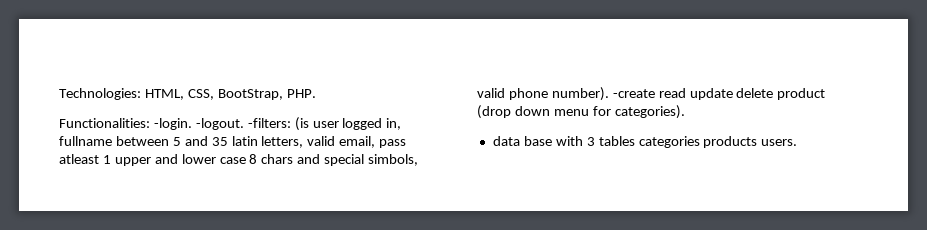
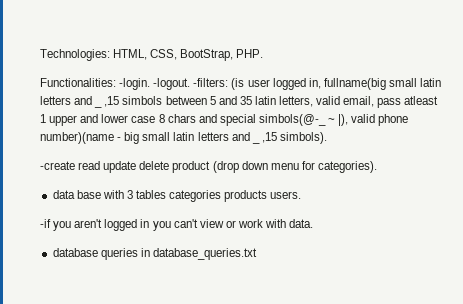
- -filters: (is user logged in, fullname between 5 and 35 latin letters, valid email, pass atleast 1 upper and lower case 8 chars and special simbols, valid phone number). -create read update delete product (drop down menu for categories).
+ -filters: (is user logged in, fullname(big small latin letters and _ ,15 simbols between 5 and 35 latin letters, valid email, pass atleast 1 upper and lower case 8 chars and special simbols(@-_ ~ |), valid phone number)(name - big small latin letters and _ ,15 simbols).
+ -create read update delete product (drop down menu for categories).
+ -if you aren't logged in you can't view or work with data.
+ database queries in database_queries.txt

